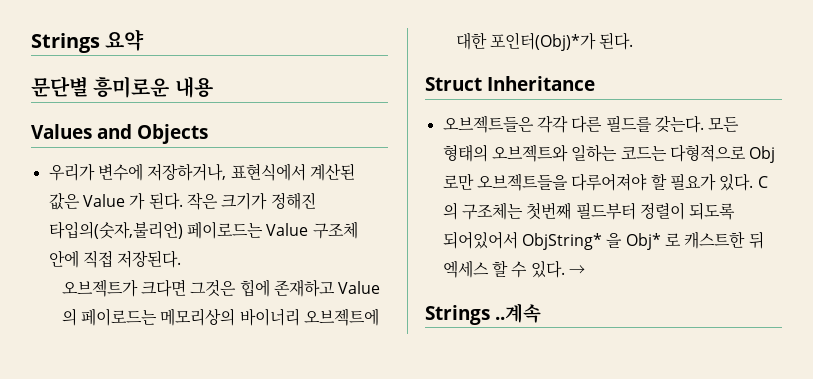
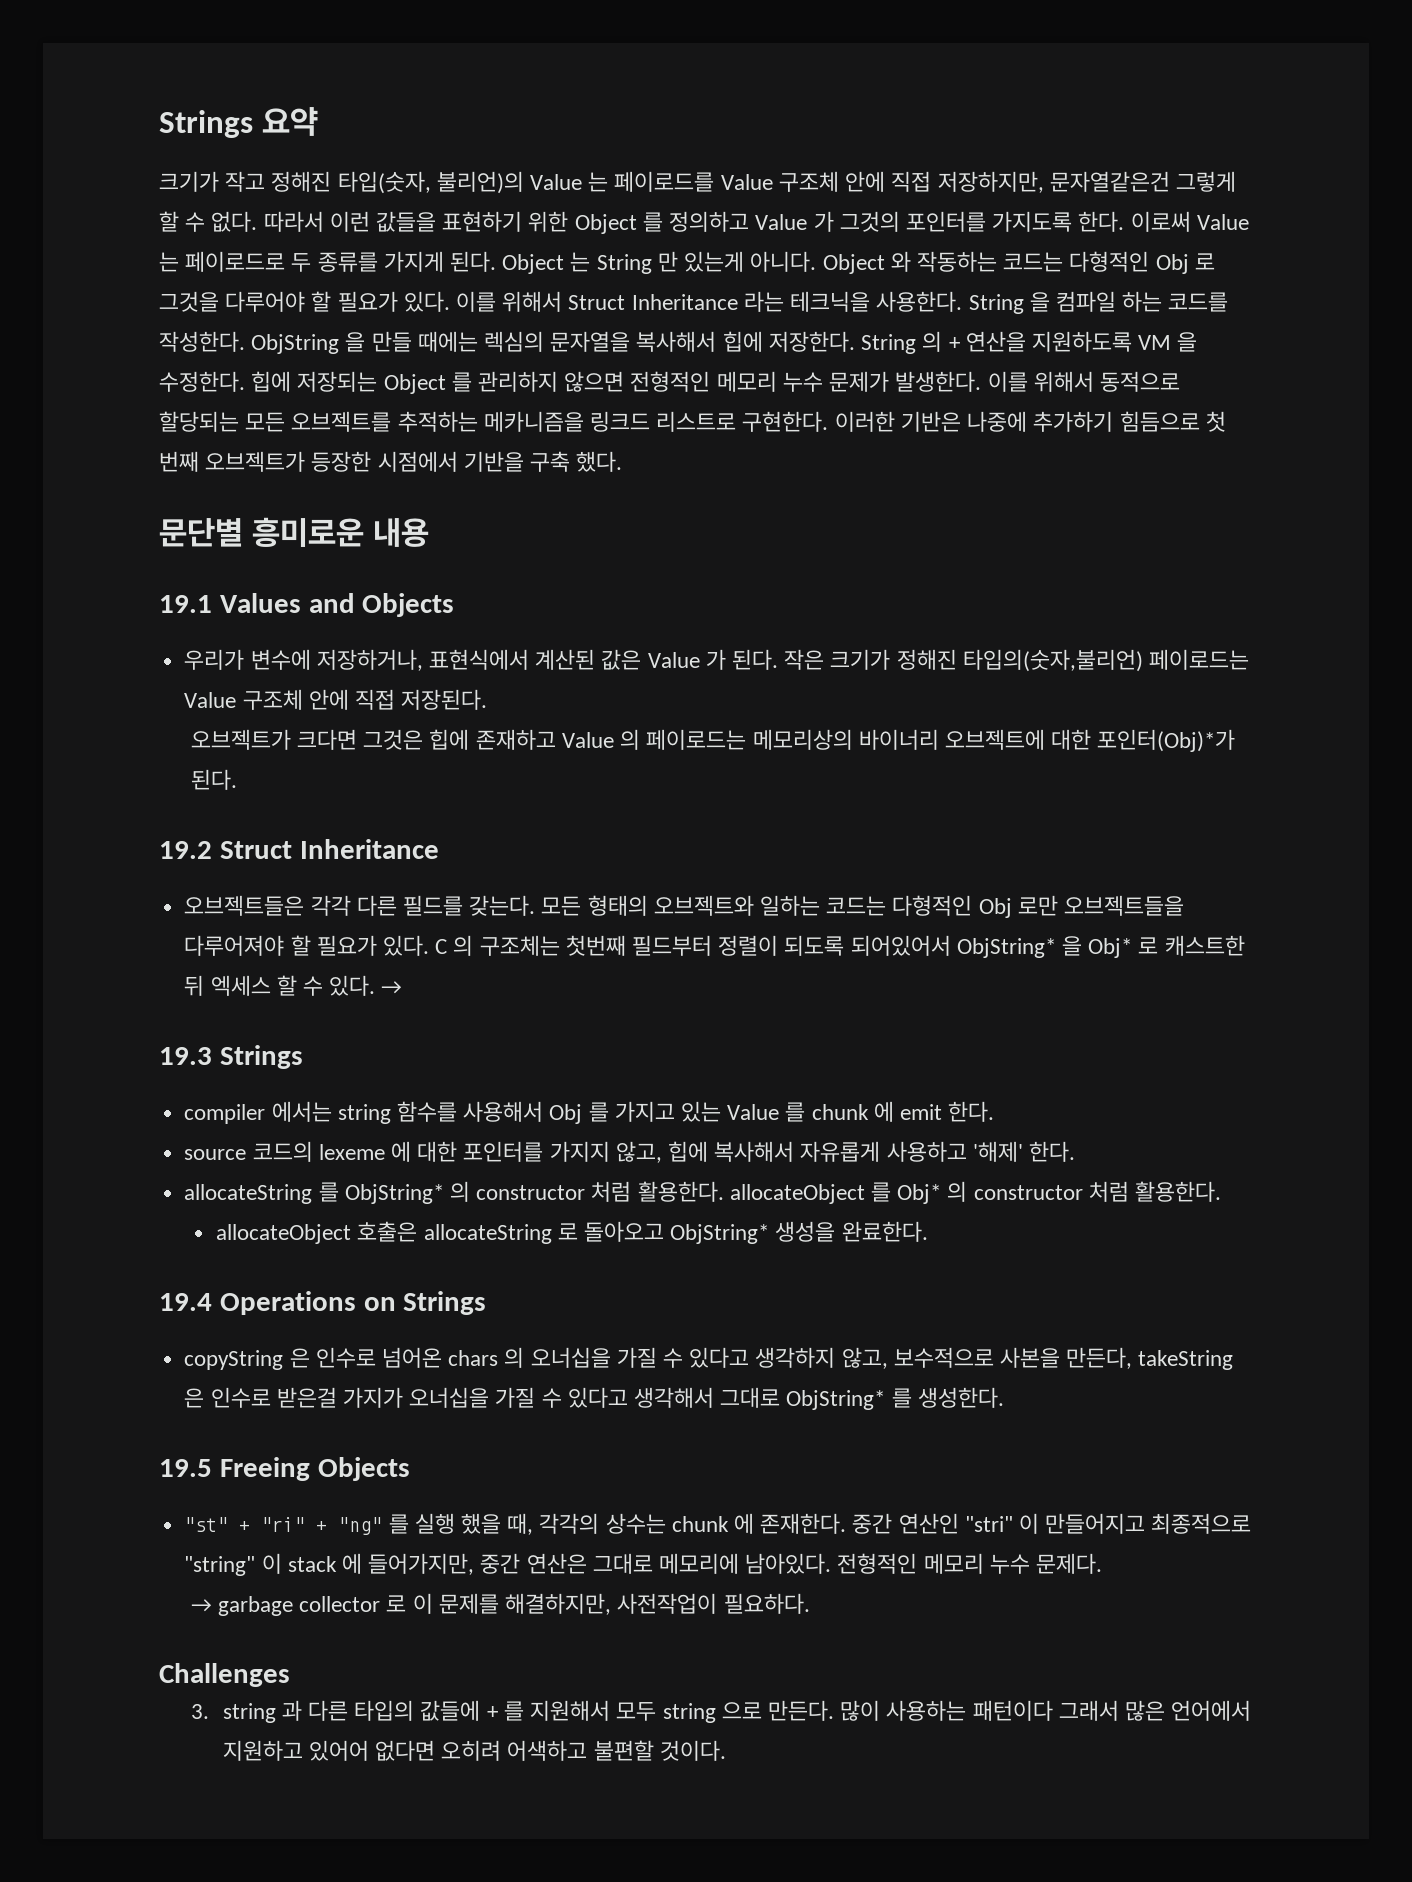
+ 크기가 작고 정해진 타입(숫자, 불리언)의 Value 는 페이로드를 Value 구조체 안에 직접 저장하지만, 문자열같은건 그렇게 할 수 없다. 따라서 이런 값들을 표현하기 위한 Object 를 정의하고 Value 가 그것의 포인터를 가지도록 한다. 이로써 Value 는 페이로드로 두 종류를 가지게 된다. Object 는 String 만 있는게 아니다. Object 와 작동하는 코드는 다형적인 Obj 로 그것을 다루어야 할 필요가 있다. 이를 위해서 Struct Inheritance 라는 테크닉을 사용한다. String 을 컴파일 하는 코드를 작성한다. ObjString 을 만들 때에는 렉심의 문자열을 복사해서 힙에 저장한다. String 의 + 연산을 지원하도록 VM 을 수정한다. 힙에 저장되는 Object 를 관리하지 않으면 전형적인 메모리 누수 문제가 발생한다. 이를 위해서 동적으로 할당되는 모든 오브젝트를 추적하는 메카니즘을 링크드 리스트로 구현한다. 이러한 기반은 나중에 추가하기 힘듬으로 첫 번째 오브젝트가 등장한 시점에서 기반을 구축 했다.
- Values and Objects
+ 19.1 Values and Objects
- Struct Inheritance
+ 19.2 Struct Inheritance
- 모든 형태의 오브젝트와 일하는 코드는 다형적으로 Obj 로만 오브젝트들을 다루어져야 할 필요가 있다.
+ 모든 형태의 오브젝트와 일하는 코드는 다형적인 Obj 로만 오브젝트들을 다루어져야 할 필요가 있다.
- Strings ..계속
+ 19.3 Strings
+ compiler 에서는 string 함수를 사용해서 Obj 를 가지고 있는 Value 를 chunk 에 emit 한다.
+ source 코드의 lexeme 에 대한 포인터를 가지지 않고, 힙에 복사해서 자유롭게 사용하고 '해제' 한다.
+ allocateString 를 ObjString* 의 constructor 처럼 활용한다. allocateObject 를 Obj* 의 constructor 처럼 활용한다.
+ allocateObject 호출은 allocateString 로 돌아오고 ObjString* 생성을 완료한다.
+ 19.4 Operations on Strings
+ copyString 은 인수로 넘어온 chars 의 오너십을 가질 수 있다고 생각하지 않고, 보수적으로 사본을 만든다, takeString 은 인수로 받은걸 가지가 오너십을 가질 수 있다고 생각해서 그대로 ObjString* 를 생성한다.
+ 19.5 Freeing Objects
+ "st" + "ri" + "ng" 를 실행 했을 때, 각각의 상수는 chunk 에 존재한다. 중간 연산인 "stri" 이 만들어지고 최종적으로 "string" 이 stack 에 들어가지만, 중간 연산은 그대로 메모리에 남아있다. 전형적인 메모리 누수 문제다.
+ → garbage collector 로 이 문제를 해결하지만, 사전작업이 필요하다.
+ Challenges
+ 3. string 과 다른 타입의 값들에 + 를 지원해서 모두 string 으로 만든다. 많이 사용하는 패턴이다 그래서 많은 언어에서 지원하고 있어어 없다면 오히려 어색하고 불편할 것이다.

